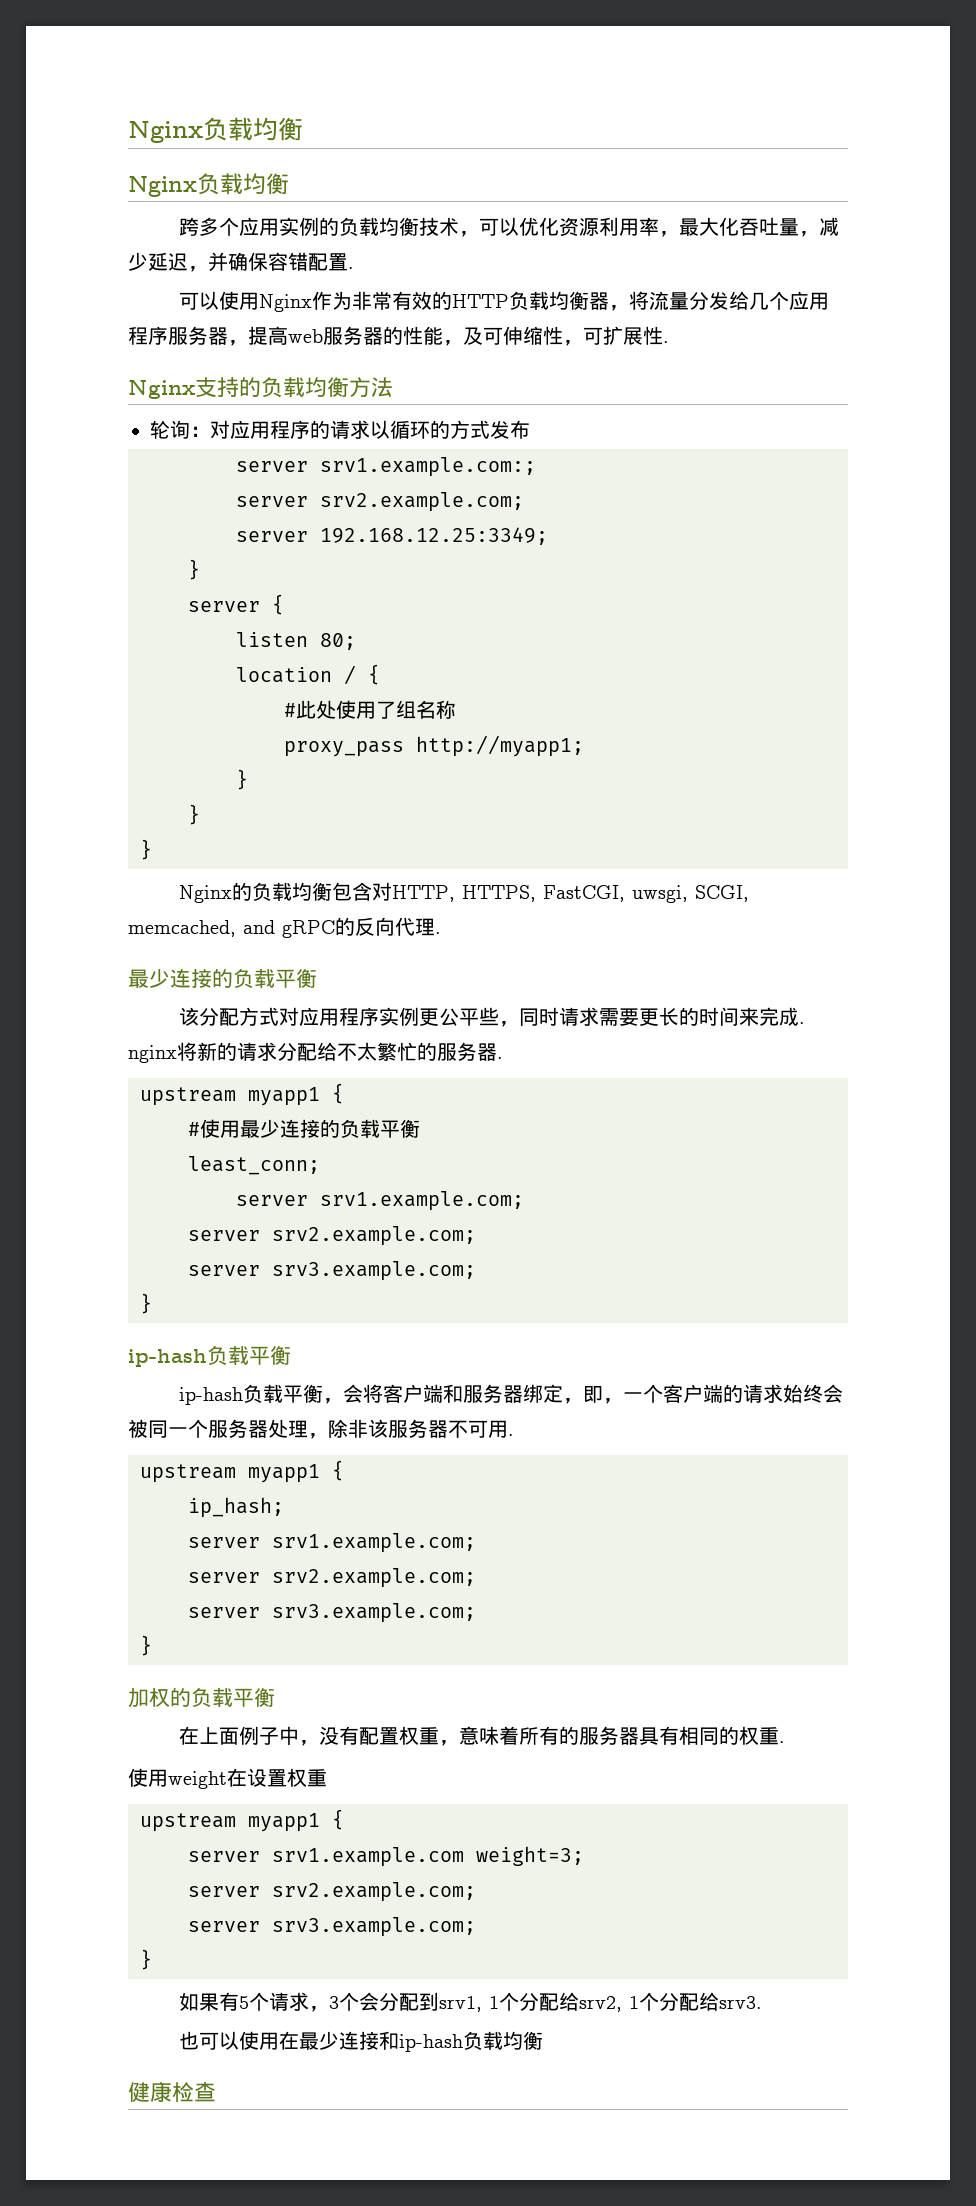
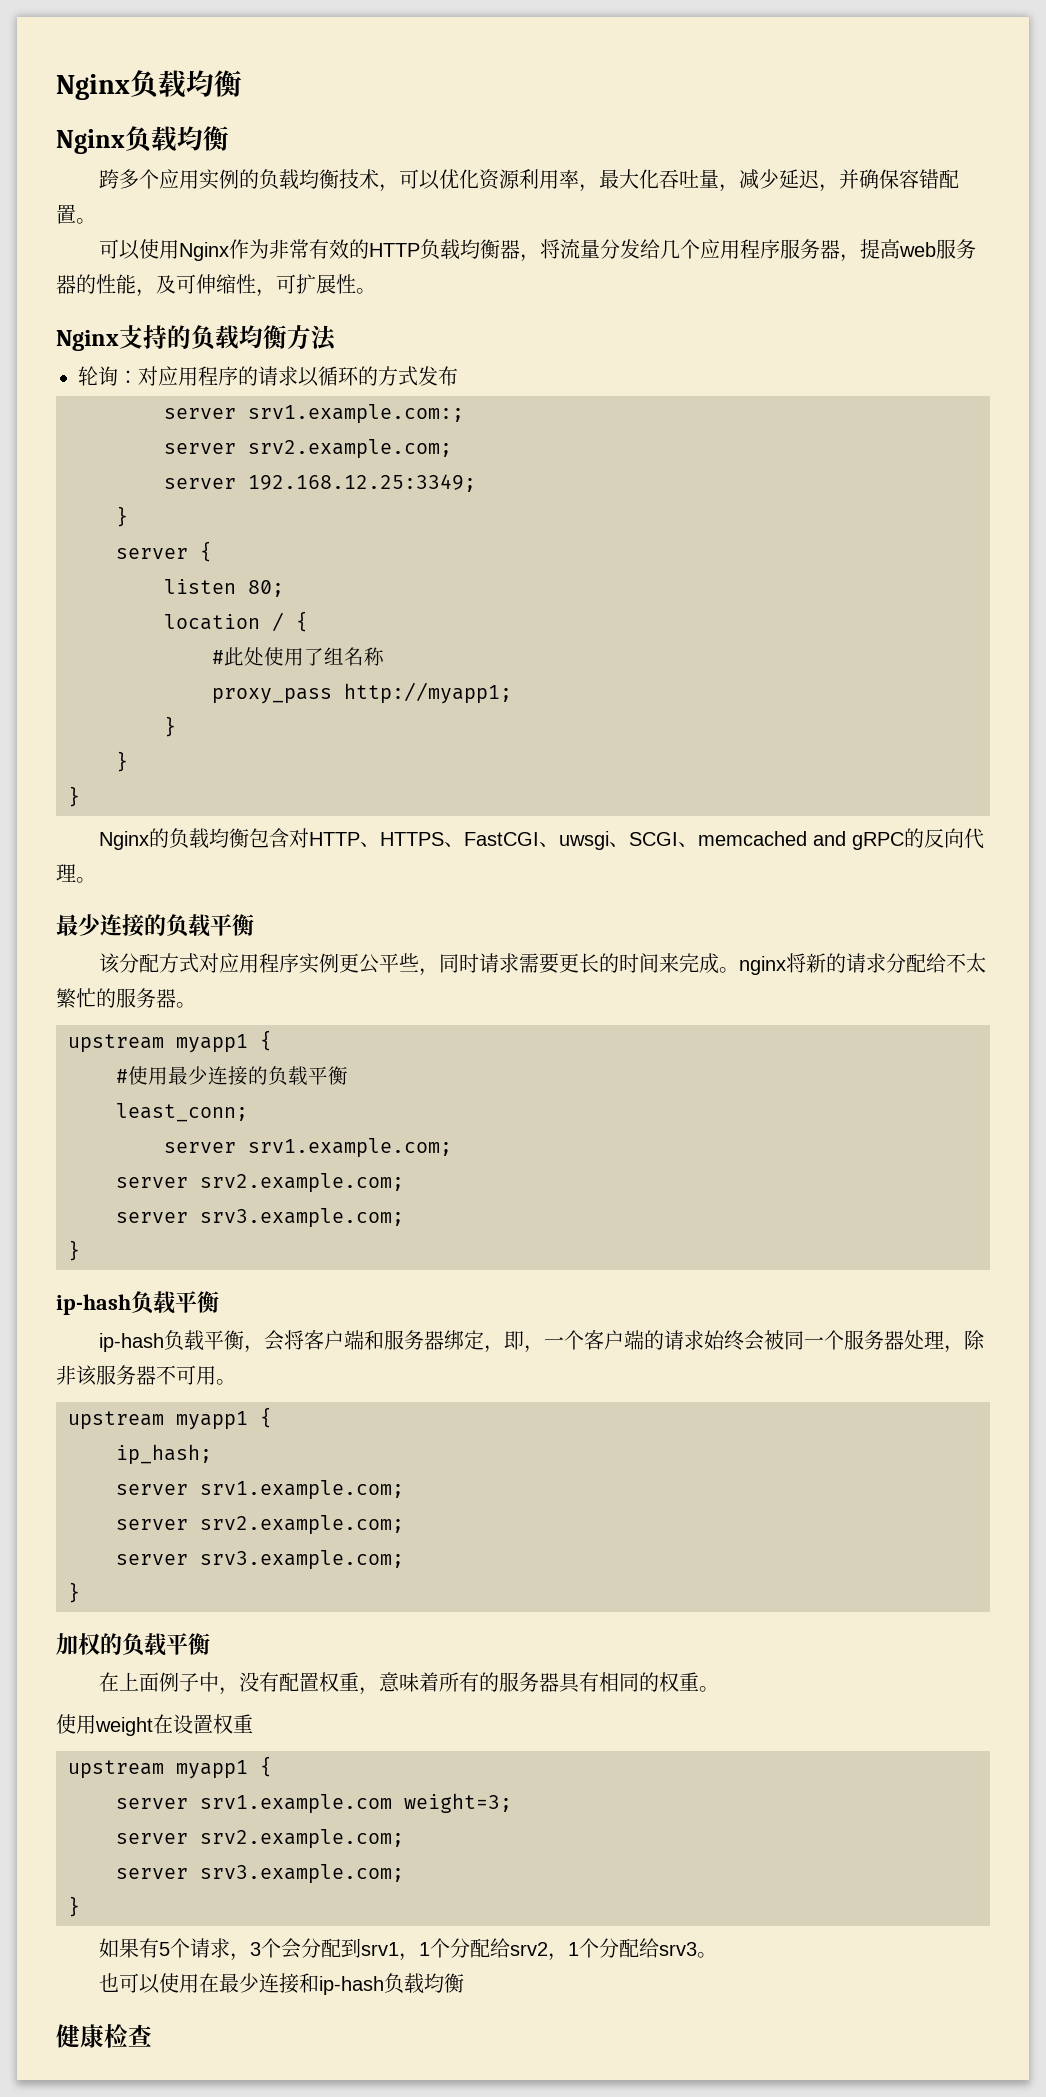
- 跨多个应用实例的负载均衡技术，可以优化资源利用率，最大化吞吐量，减少延迟，并确保容错配置.
+ 跨多个应用实例的负载均衡技术，可以优化资源利用率，最大化吞吐量，减少延迟，并确保容错配置。
- 可以使用Nginx作为非常有效的HTTP负载均衡器，将流量分发给几个应用程序服务器，提高web服务器的性能，及可伸缩性，可扩展性.
+ 可以使用Nginx作为非常有效的HTTP负载均衡器，将流量分发给几个应用程序服务器，提高web服务器的性能，及可伸缩性，可扩展性。
- Nginx的负载均衡包含对HTTP, HTTPS, FastCGI, uwsgi, SCGI, memcached, and gRPC的反向代理.
+ Nginx的负载均衡包含对HTTP、HTTPS、FastCGI、uwsgi、SCGI、memcached and gRPC的反向代理。
- 该分配方式对应用程序实例更公平些，同时请求需要更长的时间来完成. nginx将新的请求分配给不太繁忙的服务器.
+ 该分配方式对应用程序实例更公平些，同时请求需要更长的时间来完成。nginx将新的请求分配给不太繁忙的服务器。
- ip-hash负载平衡，会将客户端和服务器绑定，即，一个客户端的请求始终会被同一个服务器处理，除非该服务器不可用.
+ ip-hash负载平衡，会将客户端和服务器绑定，即，一个客户端的请求始终会被同一个服务器处理，除非该服务器不可用。
- 在上面例子中，没有配置权重，意味着所有的服务器具有相同的权重.
+ 在上面例子中，没有配置权重，意味着所有的服务器具有相同的权重。
- 如果有5个请求，3个会分配到srv1, 1个分配给srv2, 1个分配给srv3.
+ 如果有5个请求，3个会分配到srv1，1个分配给srv2，1个分配给srv3。

